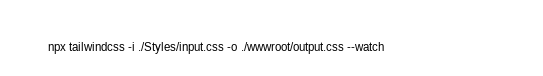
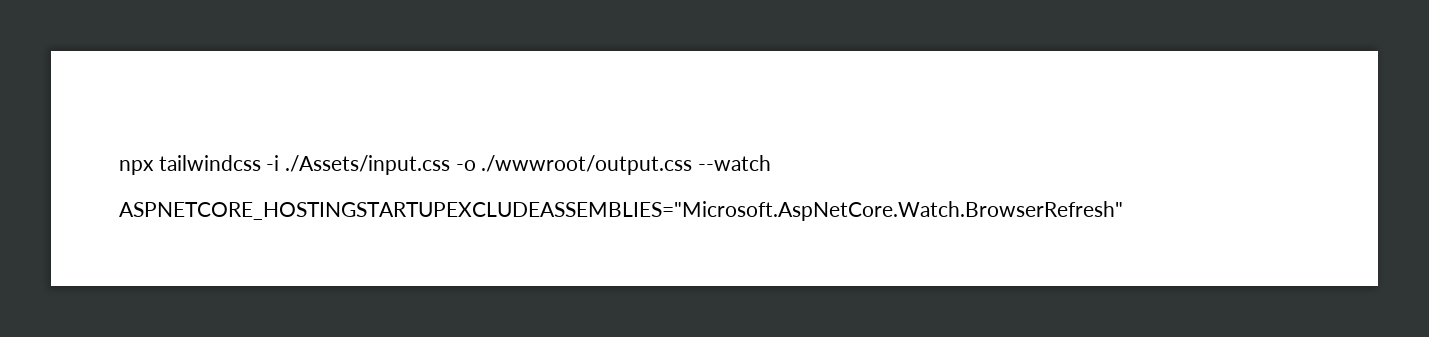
- npx tailwindcss -i ./Styles/input.css -o ./wwwroot/output.css --watch
+ npx tailwindcss -i ./Assets/input.css -o ./wwwroot/output.css --watch
+ ASPNETCORE_HOSTINGSTARTUPEXCLUDEASSEMBLIES="Microsoft.AspNetCore.Watch.BrowserRefresh"

